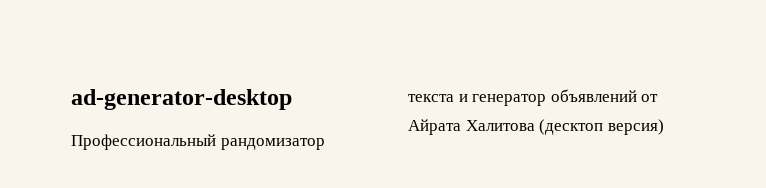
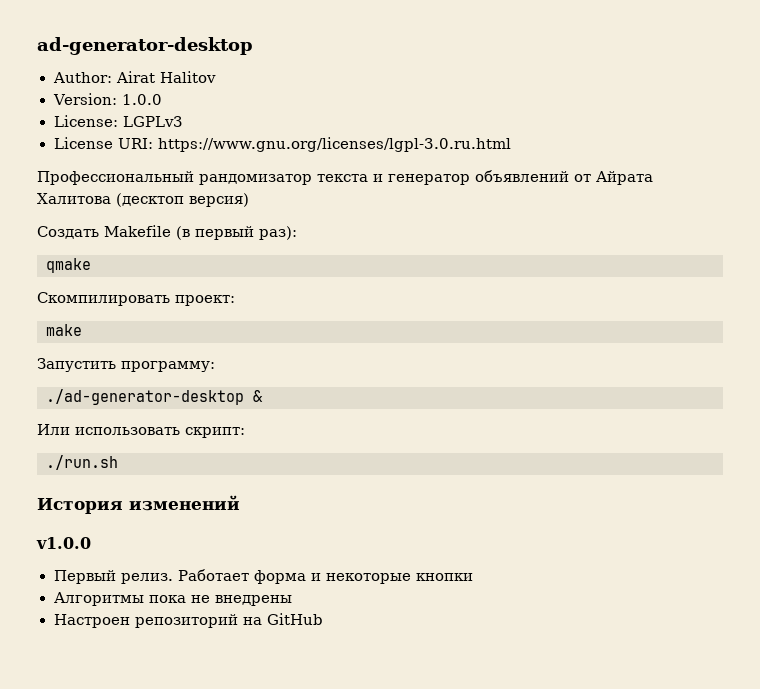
+ Author: Airat Halitov
+ Version: 1.0.0
+ License: LGPLv3
+ License URI: https://www.gnu.org/licenses/lgpl-3.0.ru.html
+ Создать Makefile (в первый раз):
+ qmake
+ Скомпилировать проект:
+ make
+ Запустить программу:
+ ./ad-generator-desktop &
+ Или использовать скрипт:
+ ./run.sh
+ История изменений
+ v1.0.0
+ Первый релиз. Работает форма и некоторые кнопки
+ Алгоритмы пока не внедрены
+ Настроен репозиторий на GitHub

